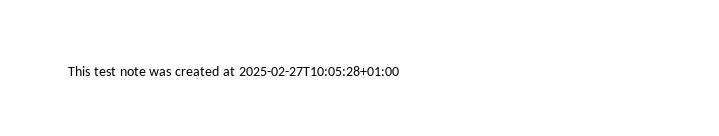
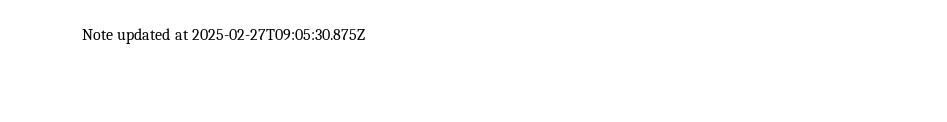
- This test note was created at 2025-02-27T10:05:28+01:00
+ Note updated at 2025-02-27T09:05:30.875Z

